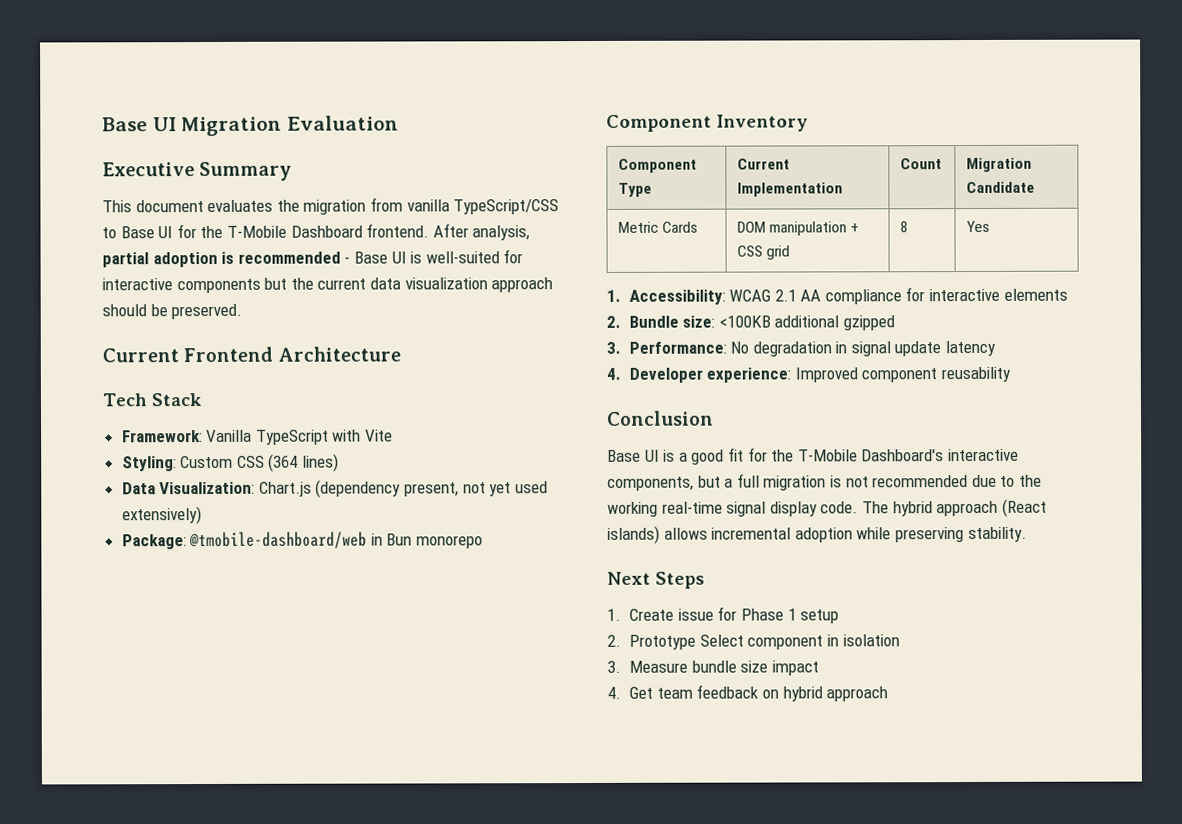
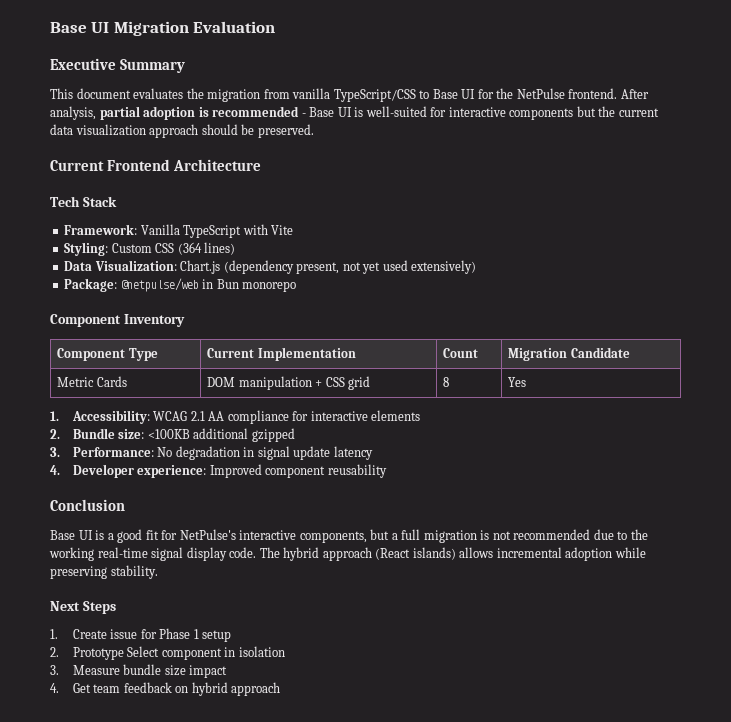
- This document evaluates the migration from vanilla TypeScript/CSS to Base UI for the T-Mobile Dashboard frontend.
+ This document evaluates the migration from vanilla TypeScript/CSS to Base UI for the NetPulse frontend.
- Package: @tmobile-dashboard/web in Bun monorepo
+ Package: @netpulse/web in Bun monorepo
- Base UI is a good fit for the T-Mobile Dashboard's interactive components, but a full migration is not recommended due to the working real-time signal display code.
+ Base UI is a good fit for NetPulse's interactive components, but a full migration is not recommended due to the working real-time signal display code.

